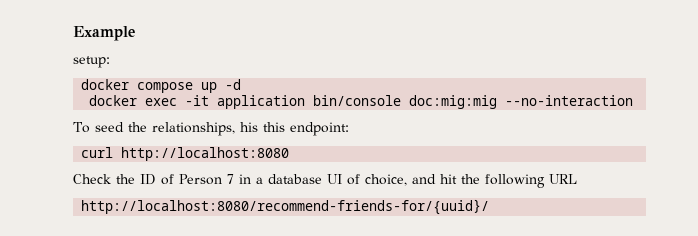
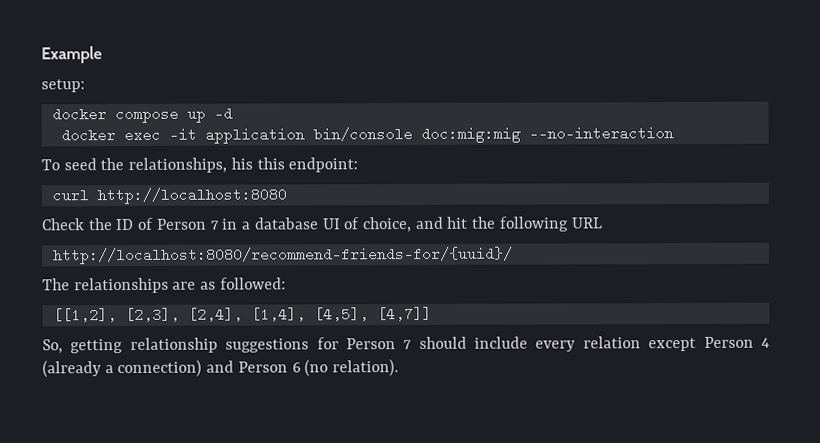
+ The relationships are as followed:
+ [[1,2], [2,3], [2,4], [1,4], [4,5], [4,7]]
+ So, getting relationship suggestions for Person 7 should include every relation except Person 4 (already a connection) and Person 6 (no relation).

